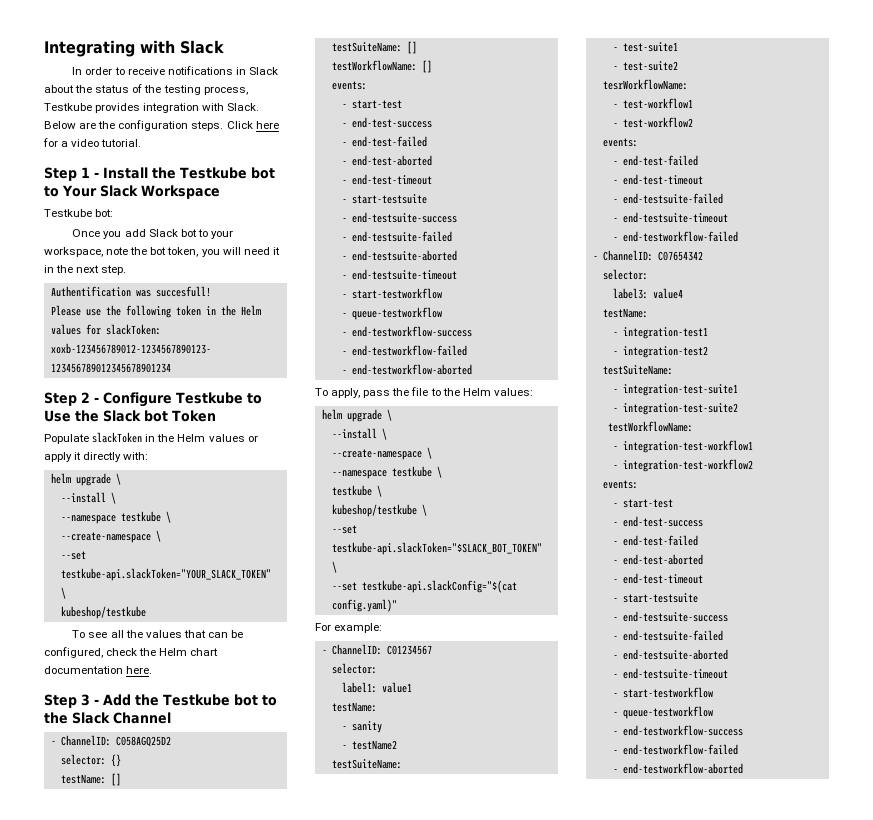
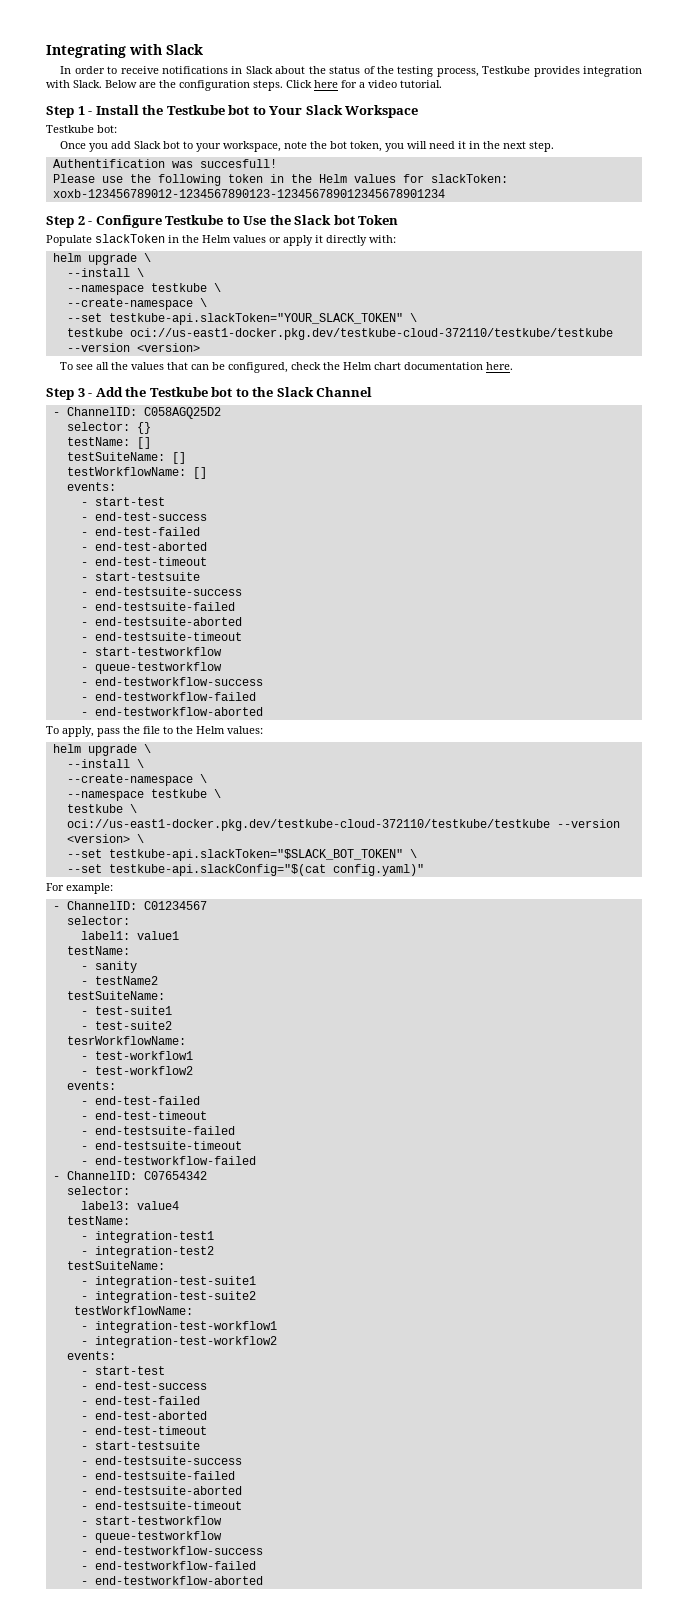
  --set testkube-api.slackToken="YOUR_SLACK_TOKEN" \
- kubeshop/testkube
+ testkube oci://us-east1-docker.pkg.dev/testkube-cloud-372110/testkube/testkube --version <version>
- kubeshop/testkube \
+ oci://us-east1-docker.pkg.dev/testkube-cloud-372110/testkube/testkube --version <version> \

